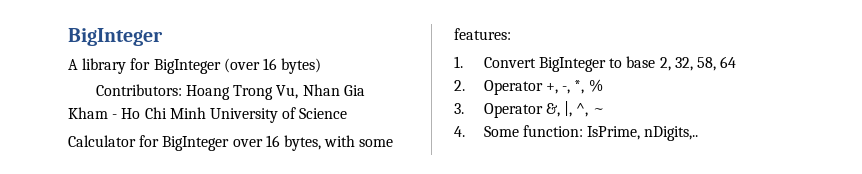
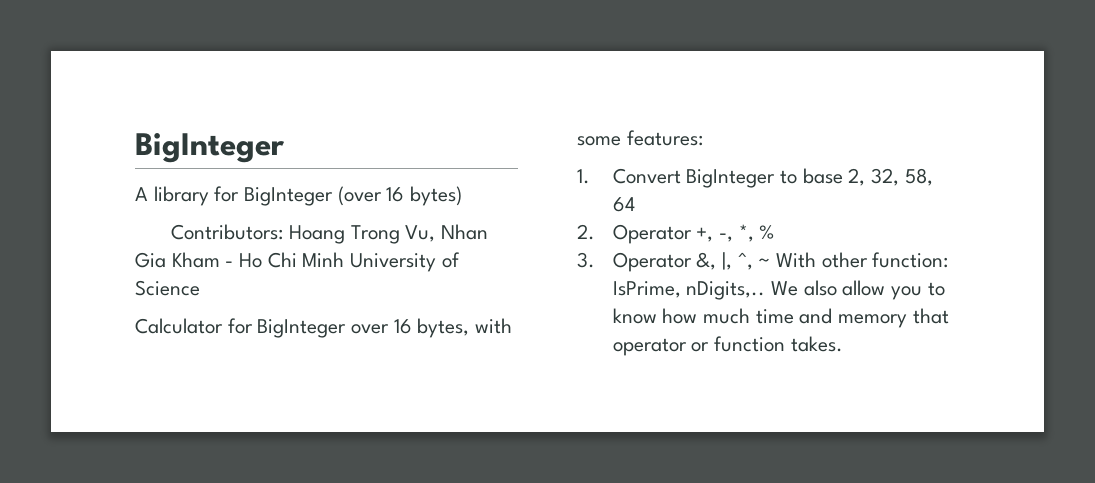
- 3. Operator &, |, ^, ~
- 4. Some function: IsPrime, nDigits,..
+ 3. Operator &, |, ^, ~ With other function: IsPrime, nDigits,..
+ We also allow you to know how much time and memory that operator or function takes.

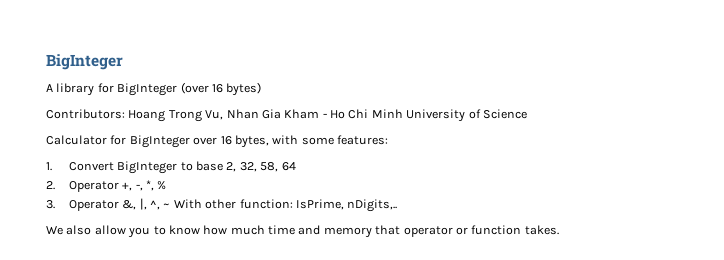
- 3. Operator &, |, ^, ~ With other function: IsPrime, nDigits,.. We also allow you to know how much time and memory that operator or function takes.
+ 3. Operator &, |, ^, ~ With other function: IsPrime, nDigits,..
+ We also allow you to know how much time and memory that operator or function takes.

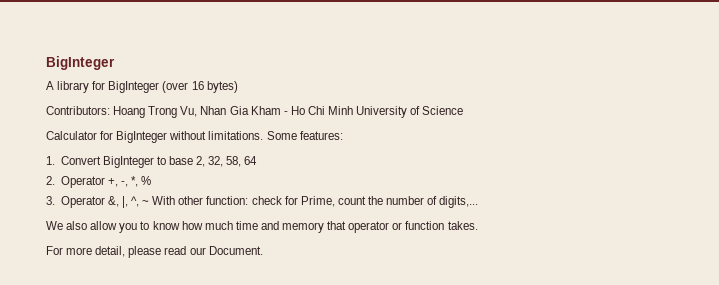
- Calculator for BigInteger over 16 bytes, with some features:
+ Calculator for BigInteger without limitations. Some features:
- 3. Operator &, |, ^, ~ With other function: IsPrime, nDigits,..
+ 3. Operator &, |, ^, ~ With other function: check for Prime, count the number of digits,...
+ For more detail, please read our Document.

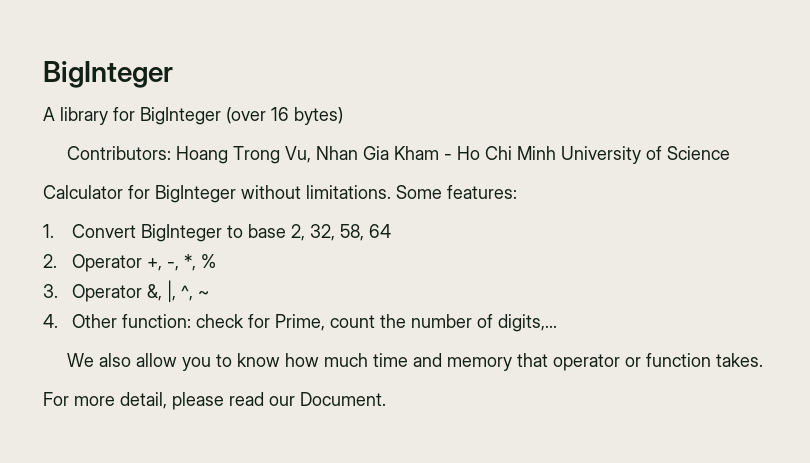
- 3. Operator &, |, ^, ~ With other function: check for Prime, count the number of digits,...
+ 3. Operator &, |, ^, ~
+ 4. Other function: check for Prime, count the number of digits,...

